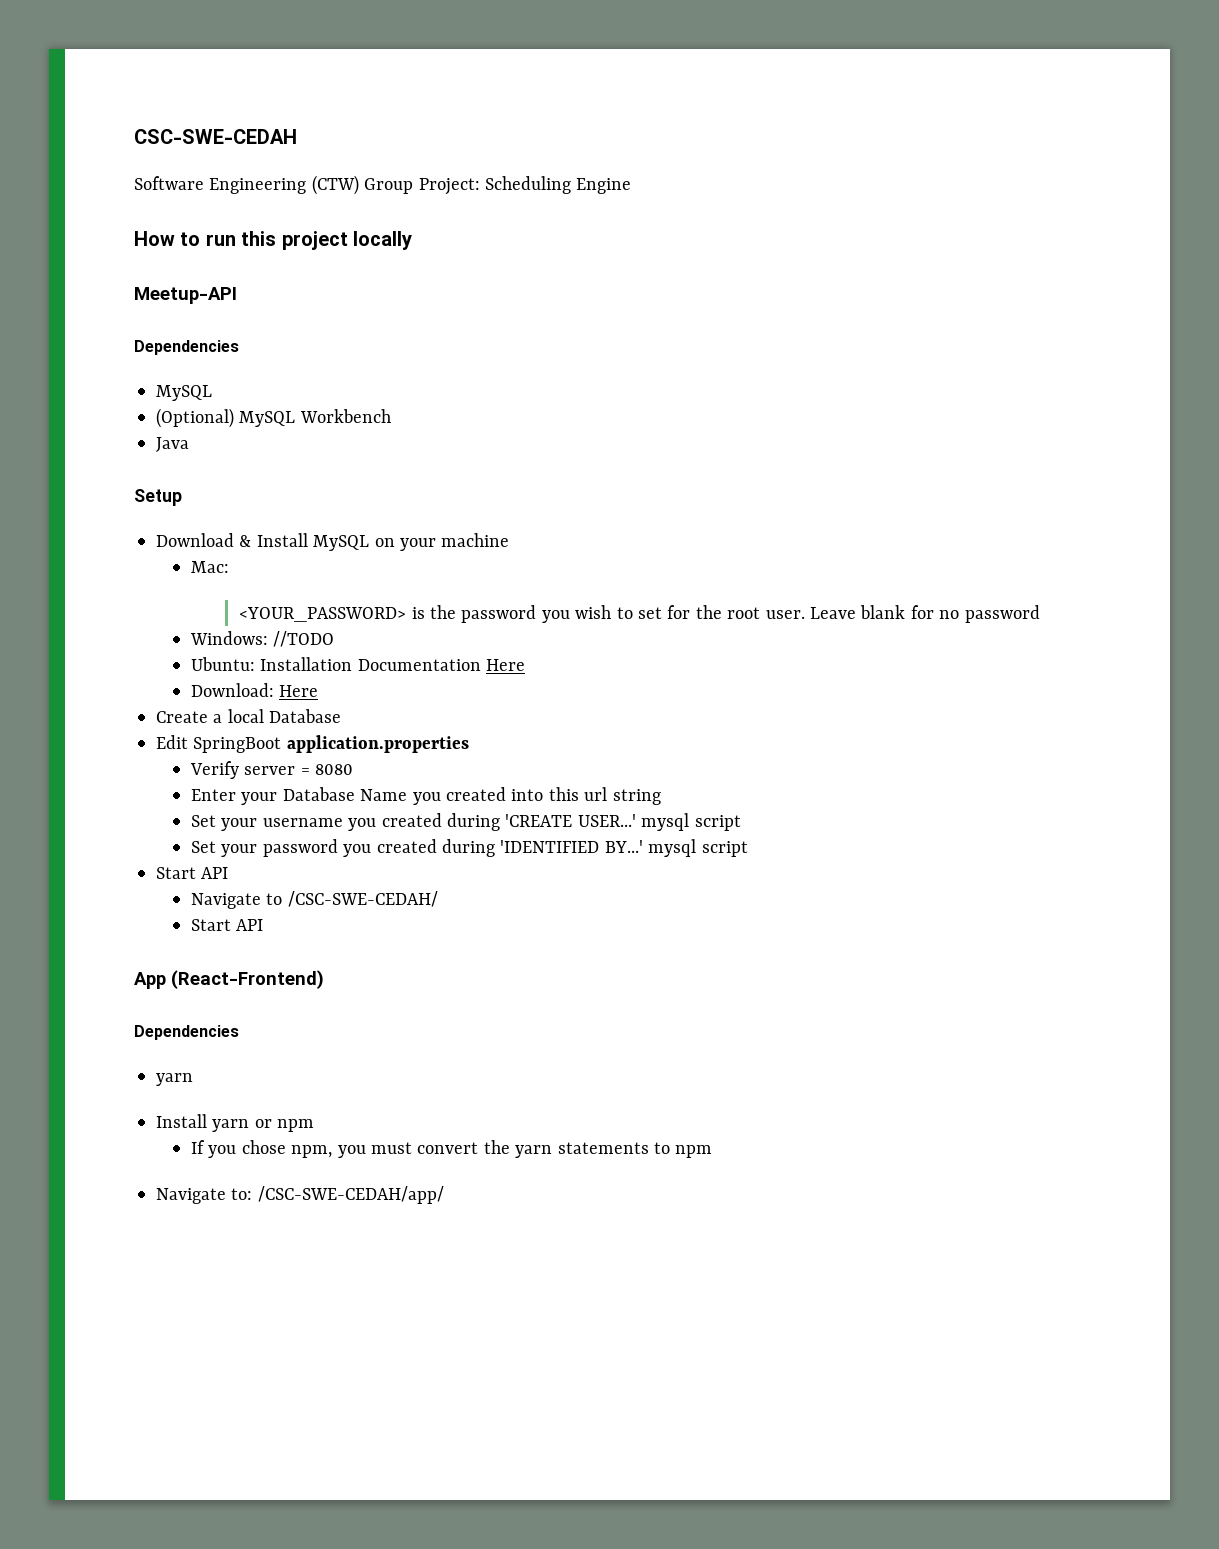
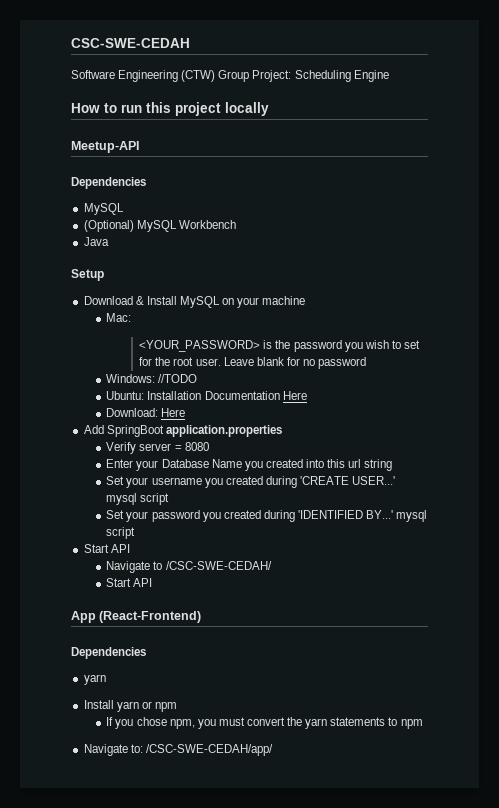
- Create a local Database
- Edit SpringBoot application.properties
+ Add SpringBoot application.properties

